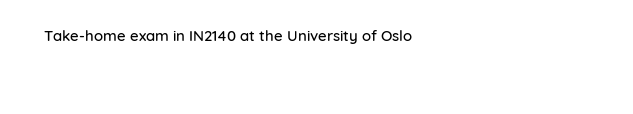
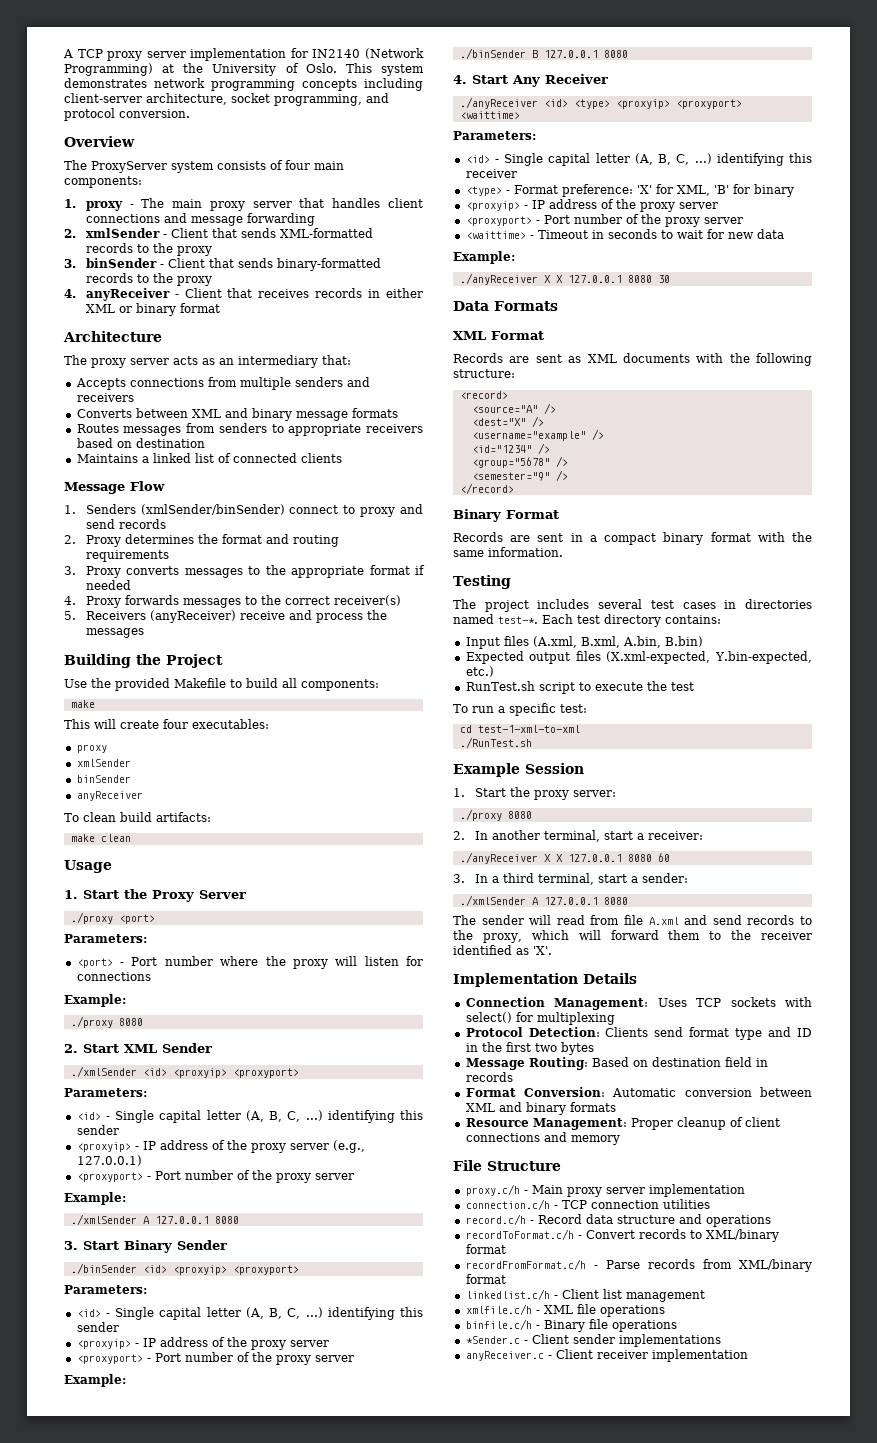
- Take-home exam in IN2140 at the University of Oslo
+ A TCP proxy server implementation for IN2140 (Network Programming) at the University of Oslo. This system demonstrates network programming concepts including client-server architecture, socket programming, and protocol conversion.
+ Overview
+ The ProxyServer system consists of four main components:
+ 1. proxy - The main proxy server that handles client connections and message forwarding
+ 2. xmlSender - Client that sends XML-formatted records to the proxy
+ 3. binSender - Client that sends binary-formatted records to the proxy
+ 4. anyReceiver - Client that receives records in either XML or binary format
+ Architecture
+ The proxy server acts as an intermediary that:
+ Accepts connections from multiple senders and receivers
+ Converts between XML and binary message formats
+ Routes messages from senders to appropriate receivers based on destination
+ Maintains a linked list of connected clients
+ Message Flow
+ 1. Senders (xmlSender/binSender) connect to proxy and send records
+ 2. Proxy determines the format and routing requirements
+ 3. Proxy converts messages to the appropriate format if needed
+ 4. Proxy forwards messages to the correct receiver(s)
+ 5. Receivers (anyReceiver) receive and process the messages
+ Building the Project
+ Use the provided Makefile to build all components:
+ make
+ This will create four executables:
+ proxy
+ xmlSender
+ binSender
+ anyReceiver
+ To clean build artifacts:
+ make clean
+ Usage
+ 1. Start the Proxy Server
+ ./proxy <port>
+ Parameters:
+ <port> - Port number where the proxy will listen for connections
+ Example:
+ ./proxy 8080
+ 2. Start XML Sender
+ ./xmlSender <id> <proxyip> <proxyport>
+ Parameters:
+ <id> - Single capital letter (A, B, C, ...) identifying this sender
+ <proxyip> - IP address of the proxy server (e.g., 127.0.0.1)
+ <proxyport> - Port number of the proxy server
+ Example:
+ ./xmlSender A 127.0.0.1 8080
+ 3. Start Binary Sender
+ ./binSender <id> <proxyip> <proxyport>
+ Parameters:
+ <id> - Single capital letter (A, B, C, ...) identifying this sender
+ <proxyip> - IP address of the proxy server
+ <proxyport> - Port number of the proxy server
+ Example:
+ ./binSender B 127.0.0.1 8080
+ 4. Start Any Receiver
+ ./anyReceiver <id> <type> <proxyip> <proxyport> <waittime>
+ Parameters:
+ <id> - Single capital letter (A, B, C, ...) identifying this receiver
+ <type> - Format preference: 'X' for XML, 'B' for binary
+ <proxyip> - IP address of the proxy server
+ <proxyport> - Port number of the proxy server
+ <waittime> - Timeout in seconds to wait for new data
+ Example:
+ ./anyReceiver X X 127.0.0.1 8080 30
+ Data Formats
+ XML Format
+ Records are sent as XML documents with the following structure:
+ <record>
+ <source="A" />
+ <dest="X" />
+ <username="example" />
+ <id="1234" />
+ <group="5678" />
+ <semester="9" />
+ </record>
+ Binary Format
+ Records are sent in a compact binary format with the same information.
+ Testing
+ The project includes several test cases in directories named test-*. Each test directory contains:
+ Input files (A.xml, B.xml, A.bin, B.bin)
+ Expected output files (X.xml-expected, Y.bin-expected, etc.)
+ RunTest.sh script to execute the test
+ To run a specific test:
+ cd test-1-xml-to-xml
+ ./RunTest.sh
+ Example Session
+ 1. Start the proxy server:
+ ./proxy 8080
+ 2. In another terminal, start a receiver:
+ ./anyReceiver X X 127.0.0.1 8080 60
+ 3. In a third terminal, start a sender:
+ ./xmlSender A 127.0.0.1 8080
+ The sender will read from file A.xml and send records to the proxy, which will forward them to the receiver identified as 'X'.
+ Implementation Details
+ Connection Management: Uses TCP sockets with select() for multiplexing
+ Protocol Detection: Clients send format type and ID in the first two bytes
+ Message Routing: Based on destination field in records
+ Format Conversion: Automatic conversion between XML and binary formats
+ Resource Management: Proper cleanup of client connections and memory
+ File Structure
+ proxy.c/h - Main proxy server implementation
+ connection.c/h - TCP connection utilities
+ record.c/h - Record data structure and operations
+ recordToFormat.c/h - Convert records to XML/binary format
+ recordFromFormat.c/h - Parse records from XML/binary format
+ linkedlist.c/h - Client list management
+ xmlfile.c/h - XML file operations
+ binfile.c/h - Binary file operations
+ *Sender.c - Client sender implementations
+ anyReceiver.c - Client receiver implementation

